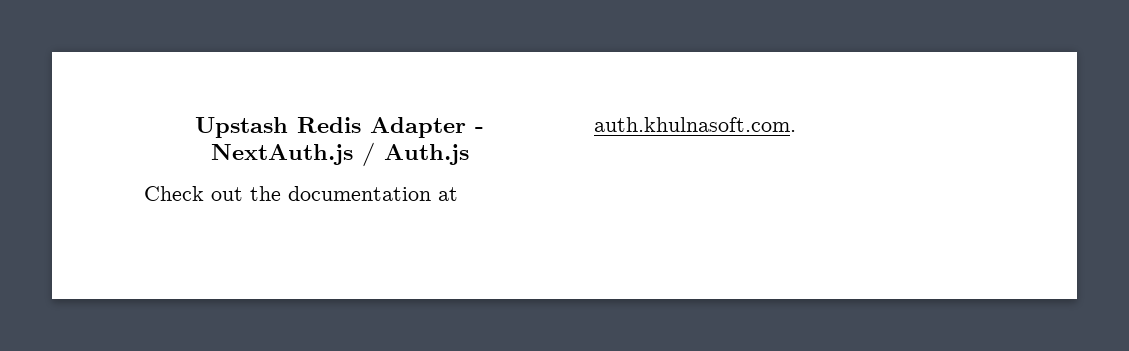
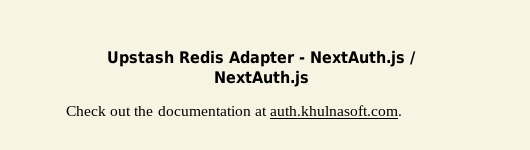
- Upstash Redis Adapter - NextAuth.js / Auth.js
+ Upstash Redis Adapter - NextAuth.js / NextAuth.js

